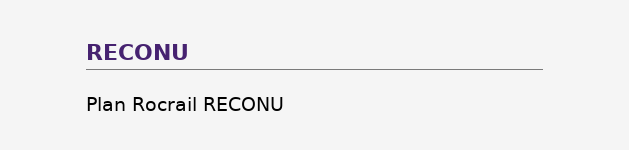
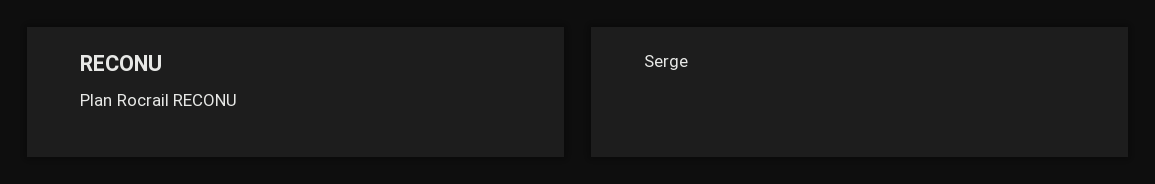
+ Serge

